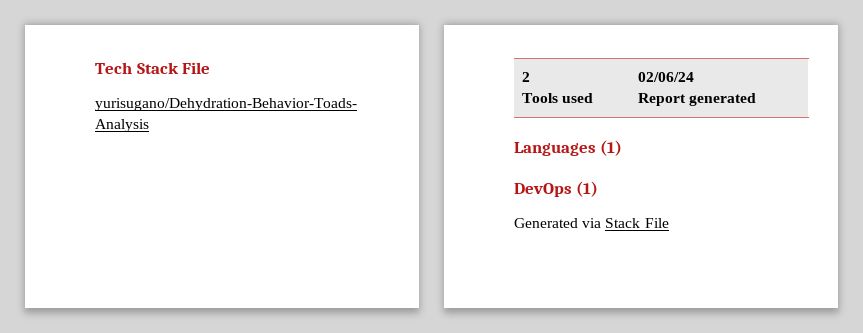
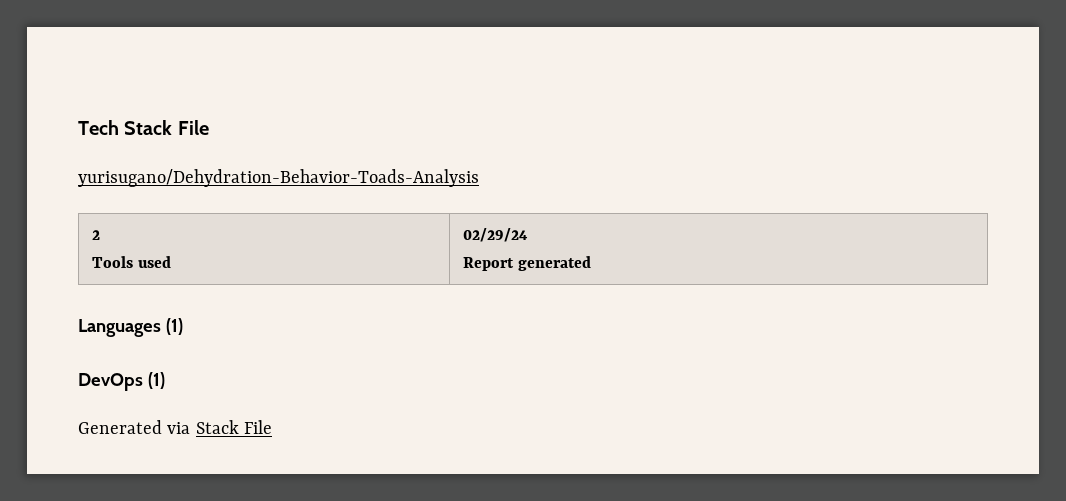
  2
- Tools used | 02/06/24
+ Tools used | 02/29/24

